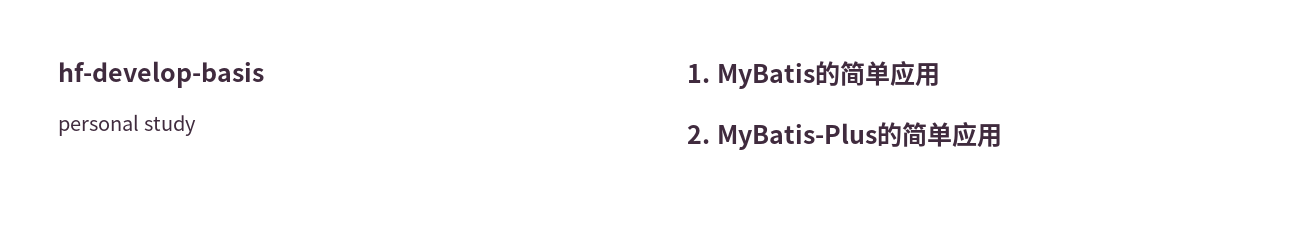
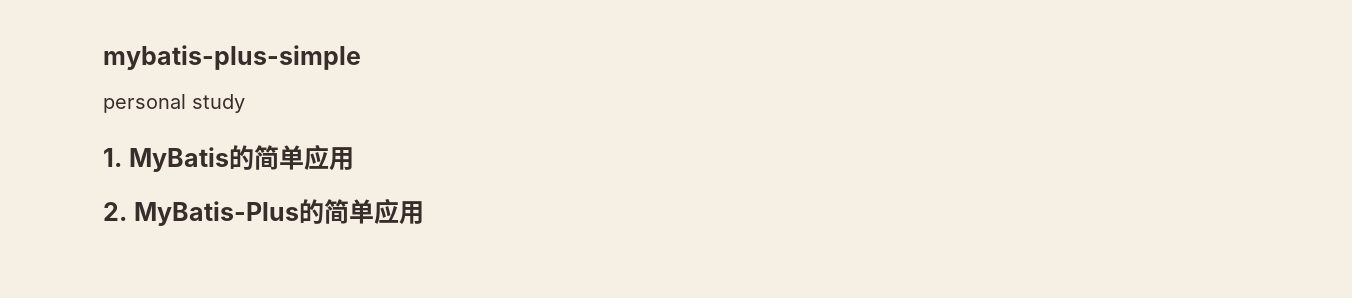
- hf-develop-basis
+ mybatis-plus-simple

